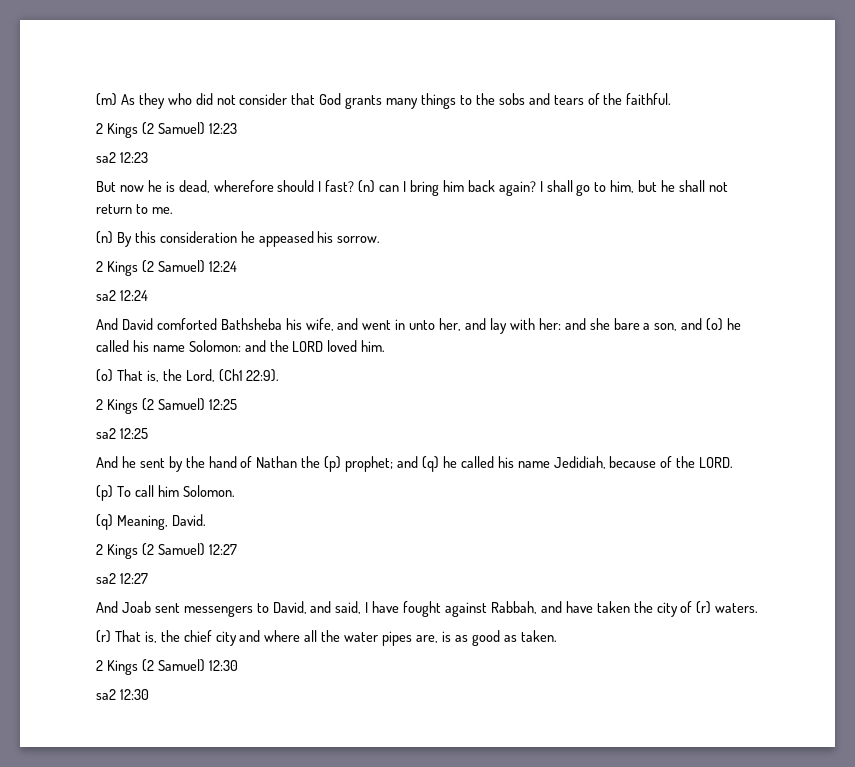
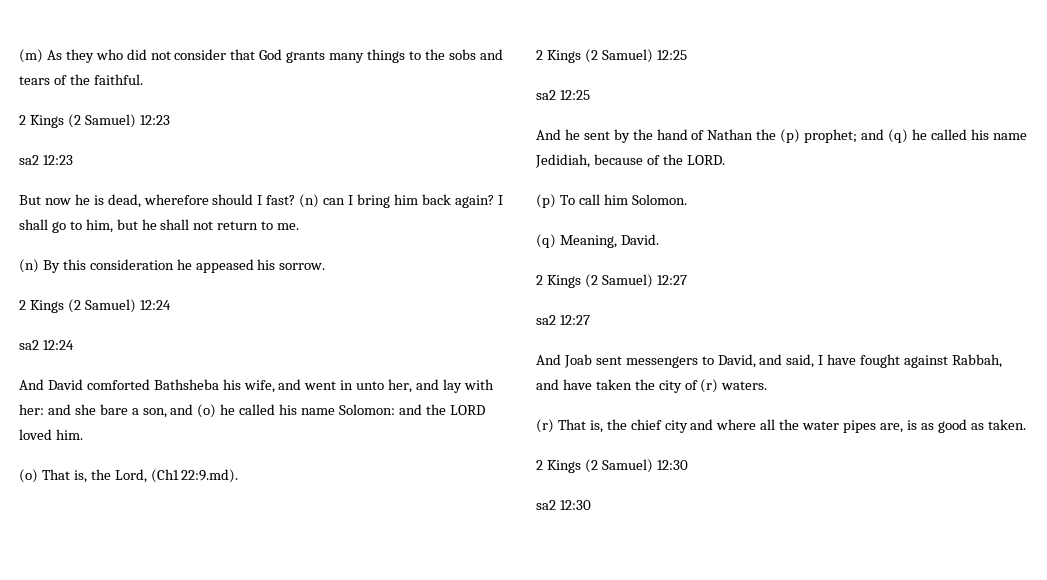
- (o) That is, the Lord, (Ch1 22:9).
+ (o) That is, the Lord, (Ch1 22:9.md).

